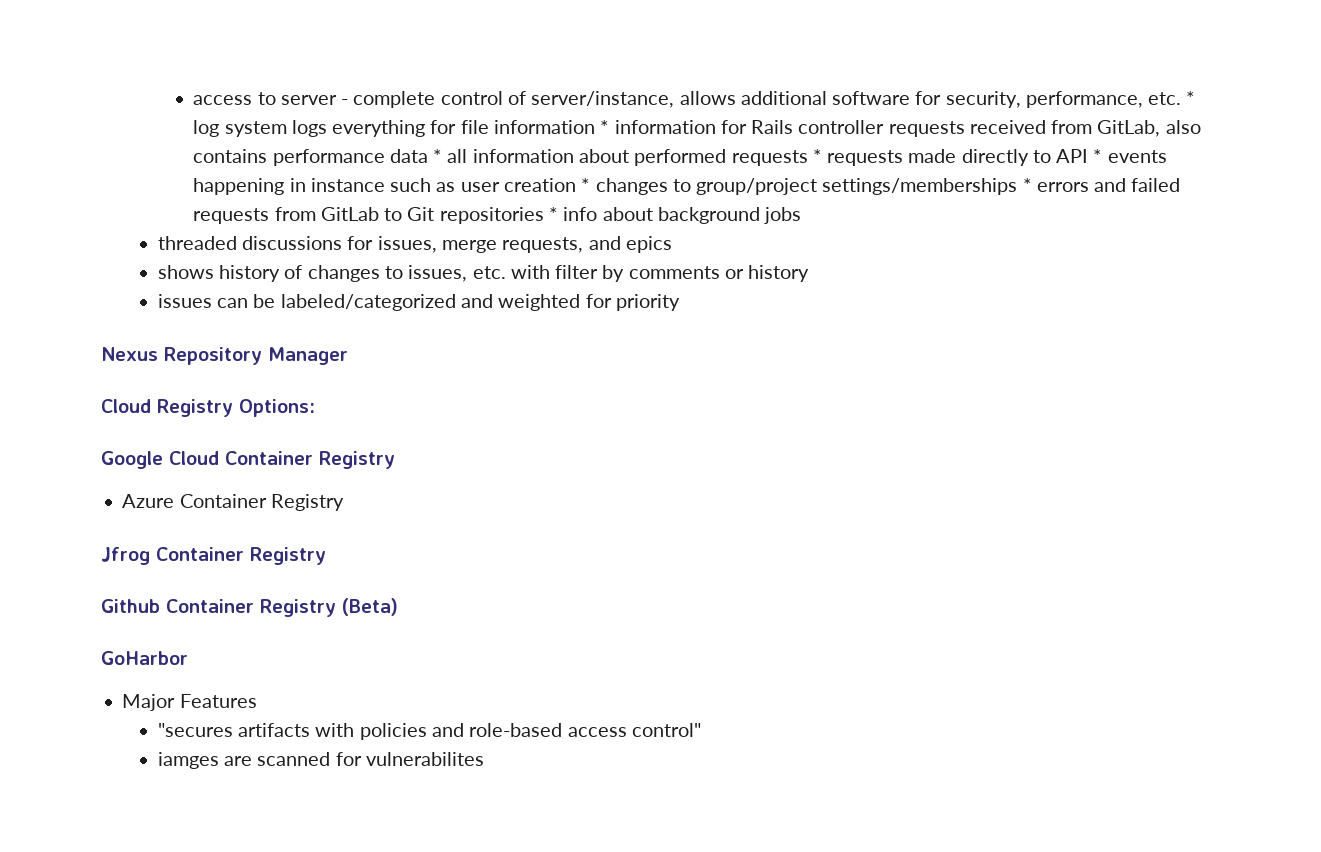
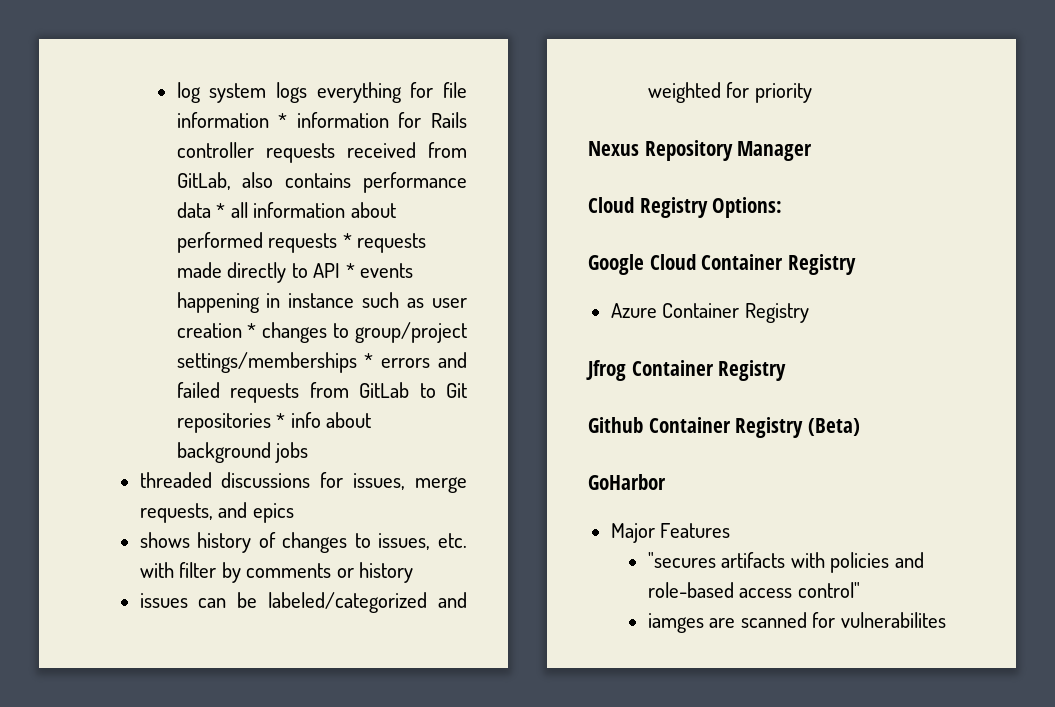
- access to server - complete control of server/instance, allows additional software for security, performance, etc. * log system logs everything for file information * information for Rails controller requests received from GitLab, also contains performance data * all information about performed requests * requests made directly to API * events happening in instance such as user creation * changes to group/project settings/memberships * errors and failed requests from GitLab to Git repositories * info about background jobs
+ log system logs everything for file information * information for Rails controller requests received from GitLab, also contains performance data * all information about performed requests * requests made directly to API * events happening in instance such as user creation * changes to group/project settings/memberships * errors and failed requests from GitLab to Git repositories * info about background jobs

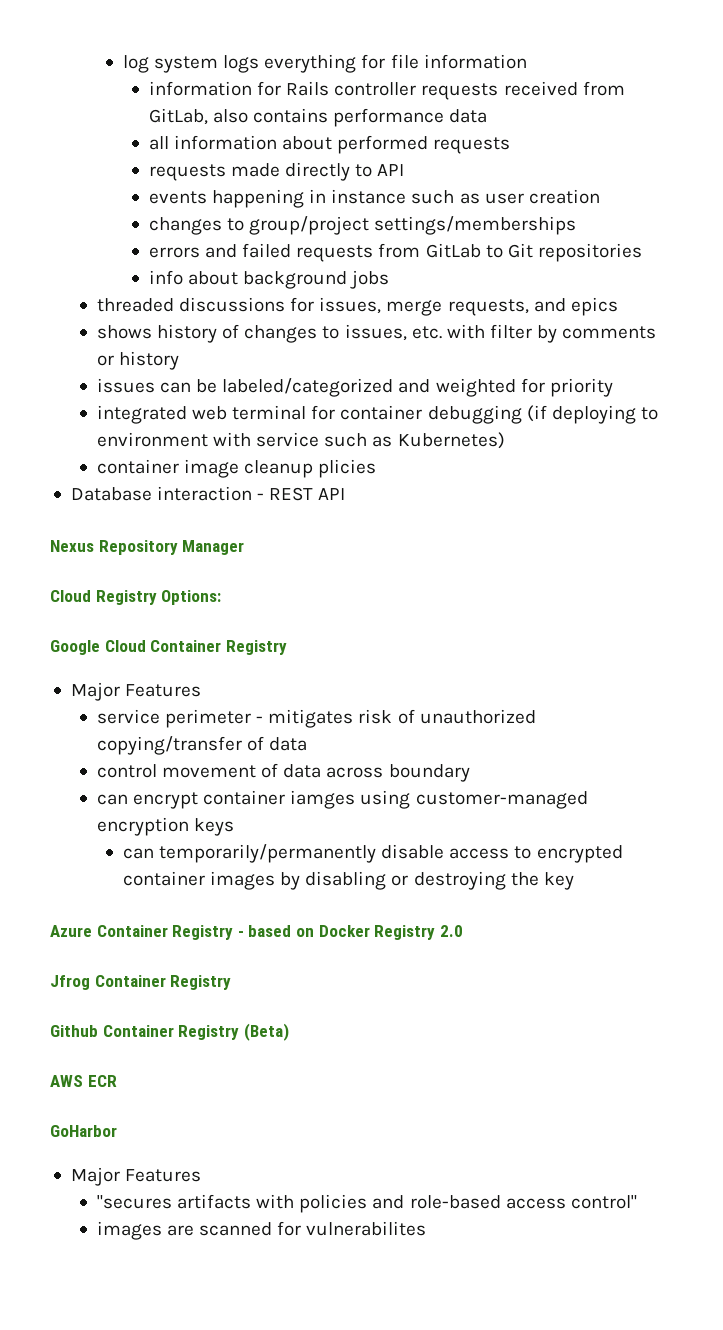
- log system logs everything for file information * information for Rails controller requests received from GitLab, also contains performance data * all information about performed requests * requests made directly to API * events happening in instance such as user creation * changes to group/project settings/memberships * errors and failed requests from GitLab to Git repositories * info about background jobs
+ log system logs everything for file information
+ information for Rails controller requests received from GitLab, also contains performance data
+ all information about performed requests
+ requests made directly to API
+ events happening in instance such as user creation
+ changes to group/project settings/memberships
+ errors and failed requests from GitLab to Git repositories
+ info about background jobs
+ integrated web terminal for container debugging (if deploying to environment with service such as Kubernetes)
+ container image cleanup plicies
+ Database interaction - REST API
  Google Cloud Container Registry
- Azure Container Registry
+ Major Features
+ service perimeter - mitigates risk of unauthorized copying/transfer of data
+ control movement of data across boundary
+ can encrypt container iamges using customer-managed encryption keys
+ can temporarily/permanently disable access to encrypted container images by disabling or destroying the key
+ Azure Container Registry - based on Docker Registry 2.0
+ AWS ECR
- iamges are scanned for vulnerabilites
+ images are scanned for vulnerabilites

